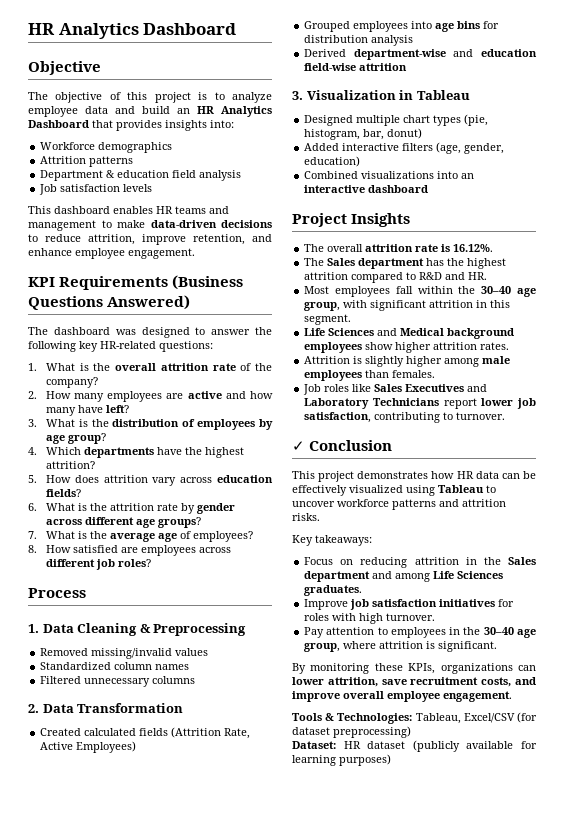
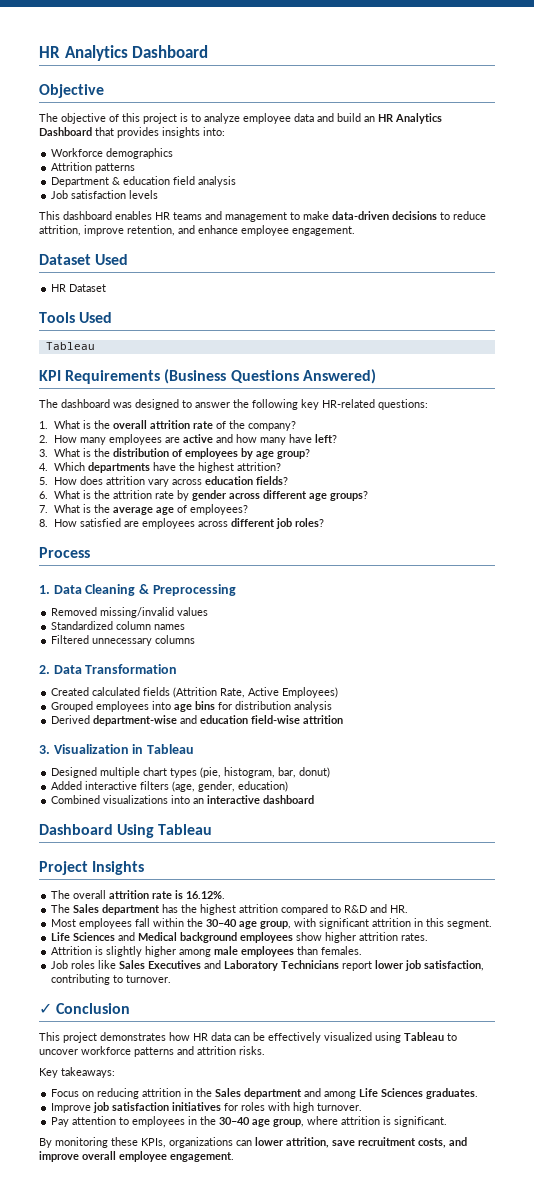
+ Dataset Used
+ HR Dataset
+ Tools Used
+ Tableau
+ Dashboard Using Tableau
- Tools & Technologies: Tableau, Excel/CSV (for dataset preprocessing)
- Dataset: HR dataset (publicly available for learning purposes)

